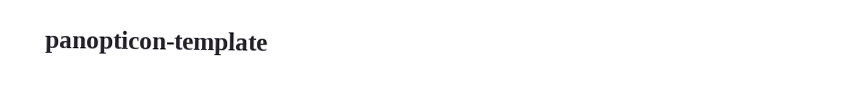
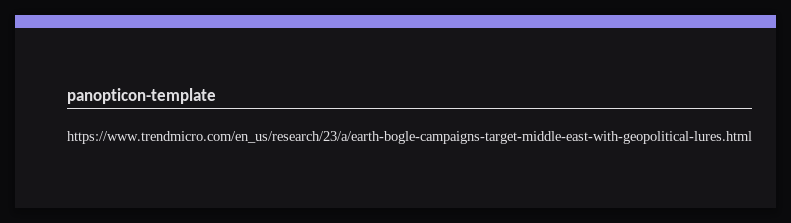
+ https://www.trendmicro.com/en_us/research/23/a/earth-bogle-campaigns-target-middle-east-with-geopolitical-lures.html

